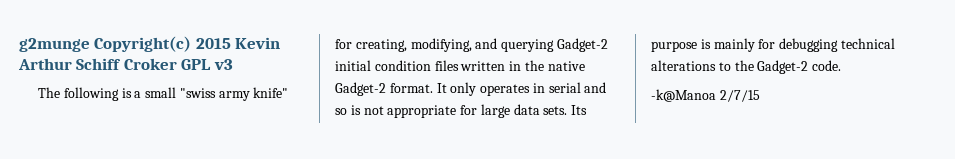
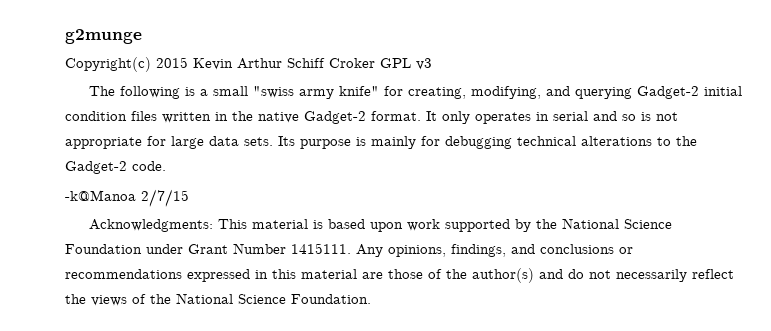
- g2munge Copyright(c) 2015 Kevin Arthur Schiff Croker GPL v3
+ g2munge
+ Copyright(c) 2015 Kevin Arthur Schiff Croker GPL v3
+ Acknowledgments: This material is based upon work supported by the National Science Foundation under Grant Number 1415111. Any opinions, findings, and conclusions or recommendations expressed in this material are those of the author(s) and do not necessarily reflect the views of the National Science Foundation.

